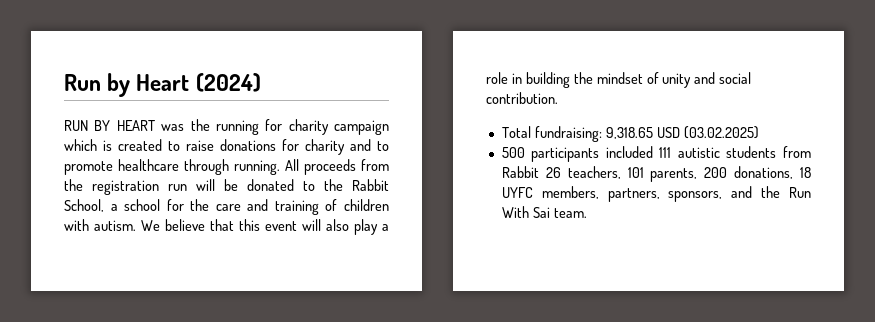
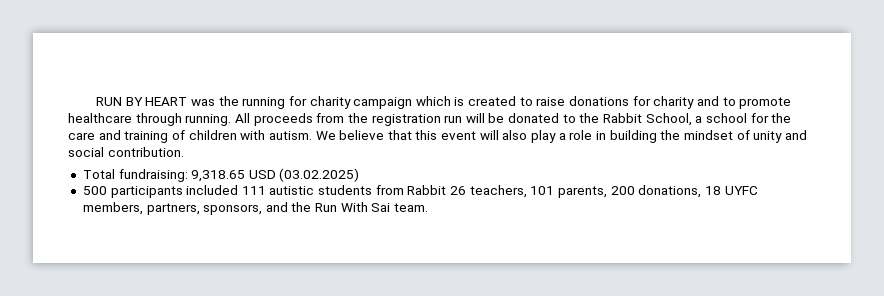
- Run by Heart (2024)

